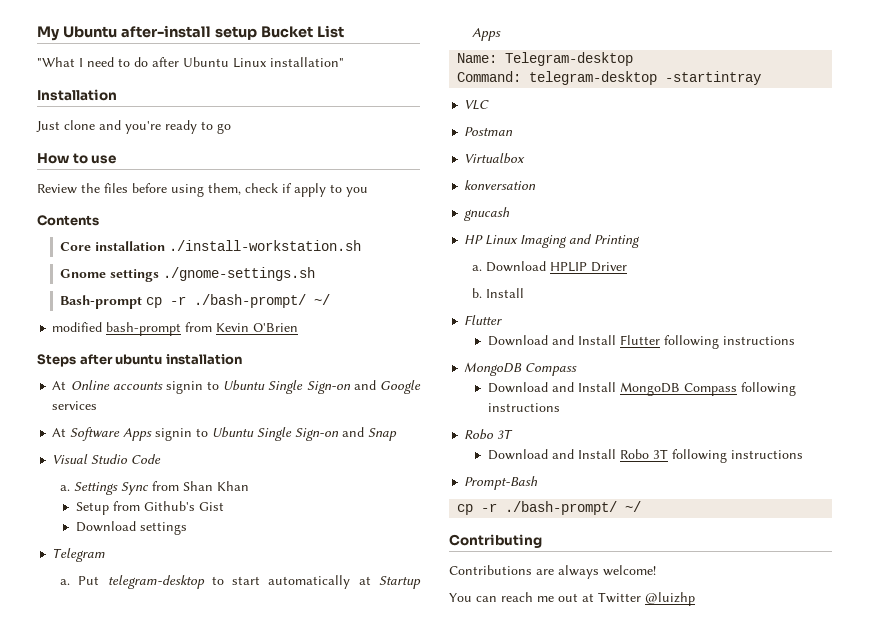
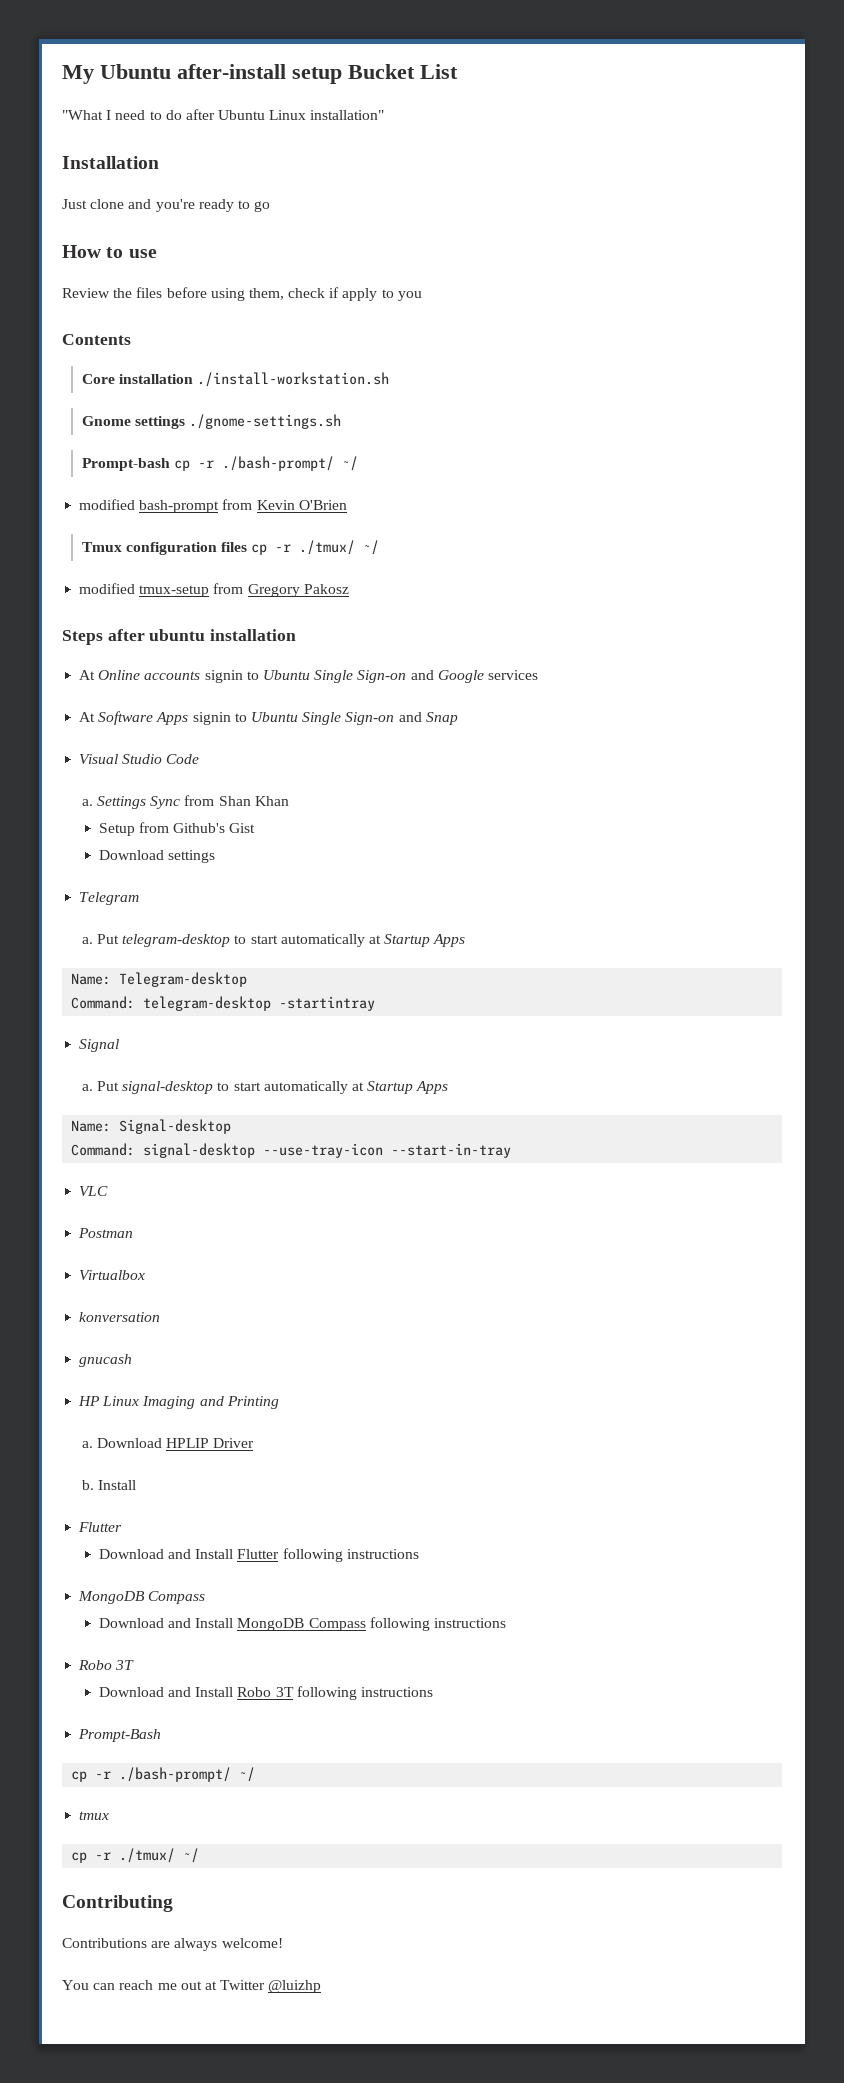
- Bash-prompt cp -r ./bash-prompt/ ~/
+ Prompt-bash cp -r ./bash-prompt/ ~/
+ Tmux configuration files cp -r ./tmux/ ~/
+ modified tmux-setup from Gregory Pakosz
+ Signal
+ a. Put signal-desktop to start automatically at Startup Apps
+ Name: Signal-desktop
+ Command: signal-desktop --use-tray-icon --start-in-tray
+ tmux
+ cp -r ./tmux/ ~/

